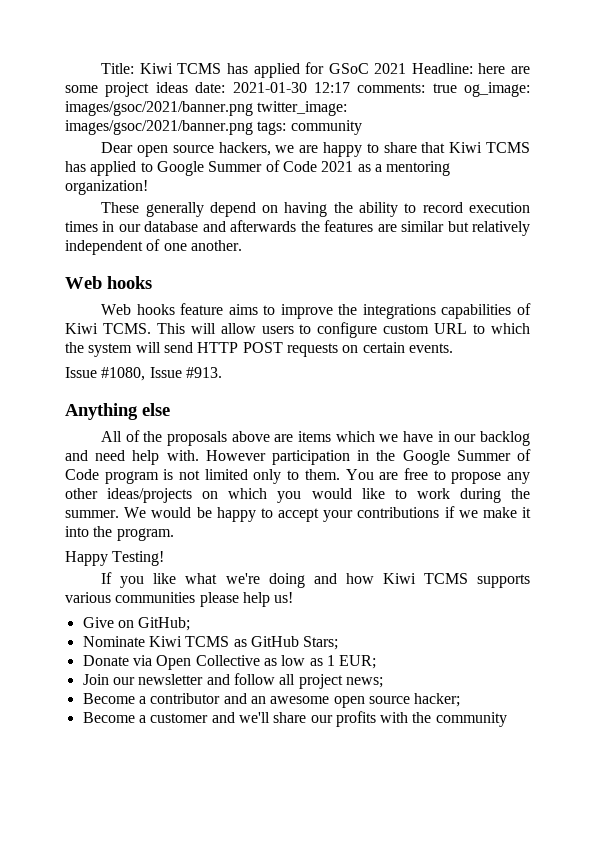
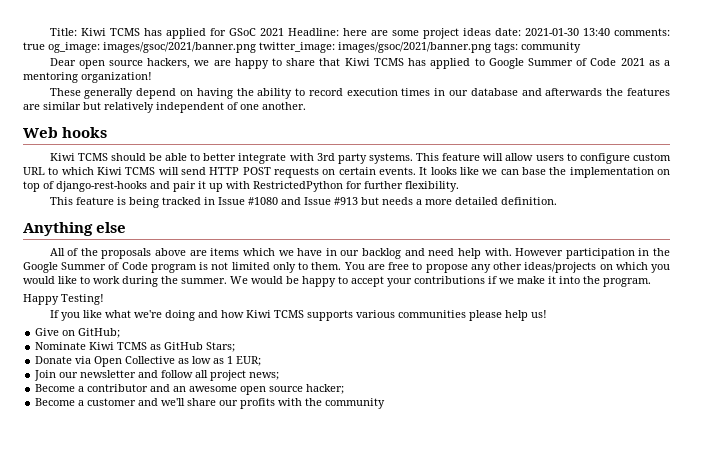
- Title: Kiwi TCMS has applied for GSoC 2021 Headline: here are some project ideas date: 2021-01-30 12:17 comments: true og_image: images/gsoc/2021/banner.png twitter_image: images/gsoc/2021/banner.png tags: community
+ Title: Kiwi TCMS has applied for GSoC 2021 Headline: here are some project ideas date: 2021-01-30 13:40 comments: true og_image: images/gsoc/2021/banner.png twitter_image: images/gsoc/2021/banner.png tags: community
- Web hooks feature aims to improve the integrations capabilities of Kiwi TCMS. This will allow users to configure custom URL to which the system will send HTTP POST requests on certain events.
- Issue #1080, Issue #913.
+ Kiwi TCMS should be able to better integrate with 3rd party systems. This feature will allow users to configure custom URL to which Kiwi TCMS will send HTTP POST requests on certain events. It looks like we can base the implementation on top of django-rest-hooks and pair it up with RestrictedPython for further flexibility.
+ This feature is being tracked in Issue #1080 and Issue #913 but needs a more detailed definition.

